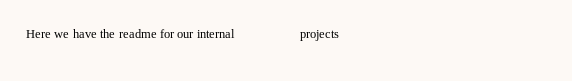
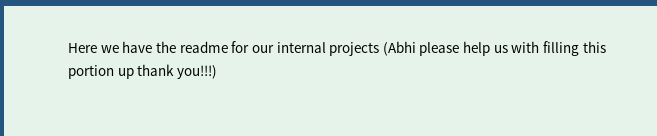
- Here we have the readme for our internal projects
+ Here we have the readme for our internal projects (Abhi please help us with filling this portion up thank you!!!)

